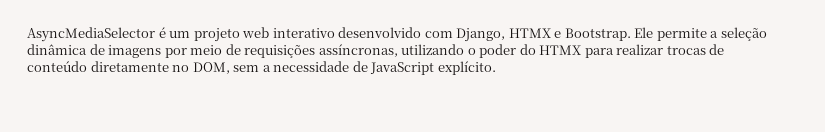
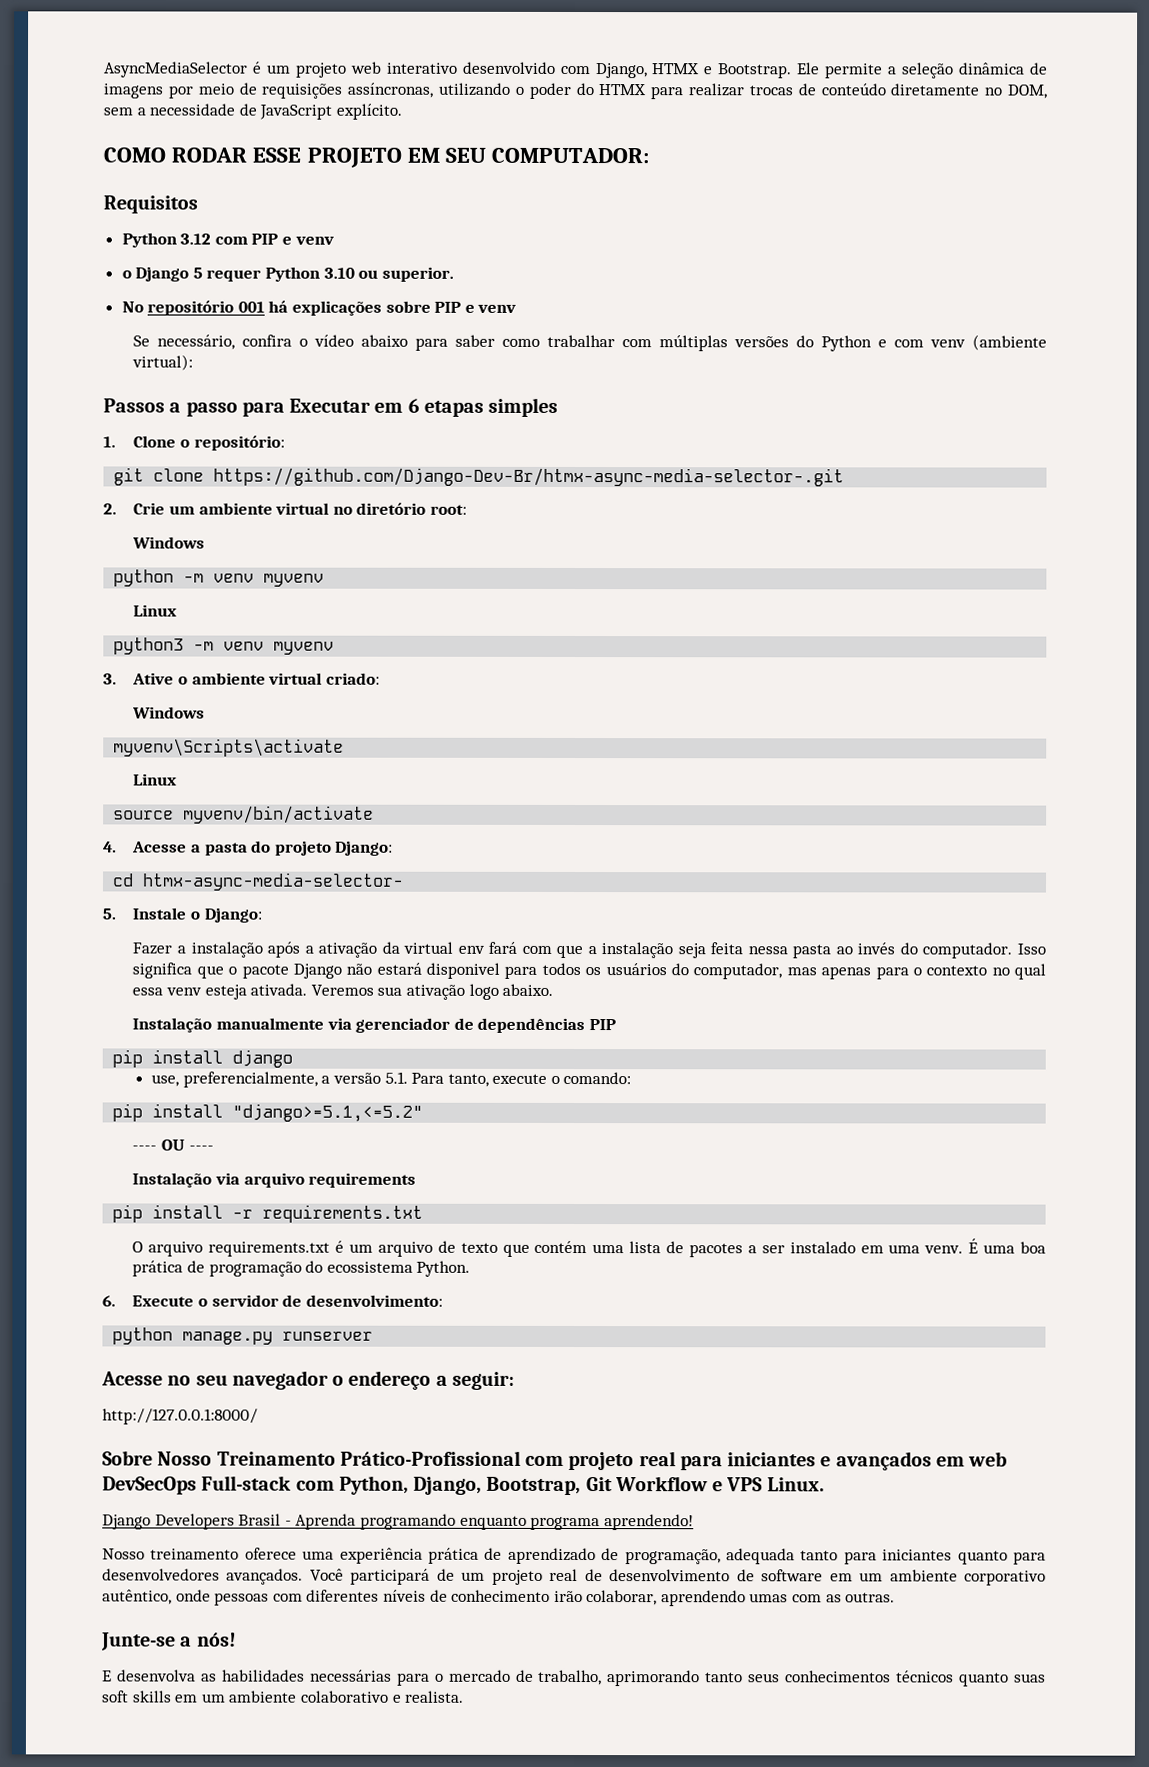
+ COMO RODAR ESSE PROJETO EM SEU COMPUTADOR:
+ Requisitos
+ Python 3.12 com PIP e venv
+ o Django 5 requer Python 3.10 ou superior.
+ No repositório 001 há explicações sobre PIP e venv
+ Se necessário, confira o vídeo abaixo para saber como trabalhar com múltiplas versões do Python e com venv (ambiente virtual):
+ Passos a passo para Executar em 6 etapas simples
+ 1. Clone o repositório:
+ git clone https://github.com/Django-Dev-Br/htmx-async-media-selector-.git
+ 2. Crie um ambiente virtual no diretório root:
+ Windows
+ python -m venv myvenv
+ Linux
+ python3 -m venv myvenv
+ 3. Ative o ambiente virtual criado:
+ Windows
+ myvenv\Scripts\activate
+ Linux
+ source myvenv/bin/activate
+ 4. Acesse a pasta do projeto Django:
+ cd htmx-async-media-selector-
+ 5. Instale o Django:
+ Fazer a instalação após a ativação da virtual env fará com que a instalação seja feita nessa pasta ao invés do computador. Isso significa que o pacote Django não estará disponivel para todos os usuários do computador, mas apenas para o contexto no qual essa venv esteja ativada. Veremos sua ativação logo abaixo.
+ Instalação manualmente via gerenciador de dependências PIP
+ pip install django
+ use, preferencialmente, a versão 5.1. Para tanto, execute o comando:
+ pip install "django>=5.1,<=5.2"
+ ---- OU ----
+ Instalação via arquivo requirements
+ pip install -r requirements.txt
+ O arquivo requirements.txt é um arquivo de texto que contém uma lista de pacotes a ser instalado em uma venv. É uma boa prática de programação do ecossistema Python.
+ 6. Execute o servidor de desenvolvimento:
+ python manage.py runserver
+ Acesse no seu navegador o endereço a seguir:
+ http://127.0.0.1:8000/
+ Sobre Nosso Treinamento Prático-Profissional com projeto real para iniciantes e avançados em web DevSecOps Full-stack com Python, Django, Bootstrap, Git Workflow e VPS Linux.
+ Django Developers Brasil - Aprenda programando enquanto programa aprendendo!
+ Nosso treinamento oferece uma experiência prática de aprendizado de programação, adequada tanto para iniciantes quanto para desenvolvedores avançados. Você participará de um projeto real de desenvolvimento de software em um ambiente corporativo autêntico, onde pessoas com diferentes níveis de conhecimento irão colaborar, aprendendo umas com as outras.
+ Junte-se a nós!
+ E desenvolva as habilidades necessárias para o mercado de trabalho, aprimorando tanto seus conhecimentos técnicos quanto suas soft skills em um ambiente colaborativo e realista.

